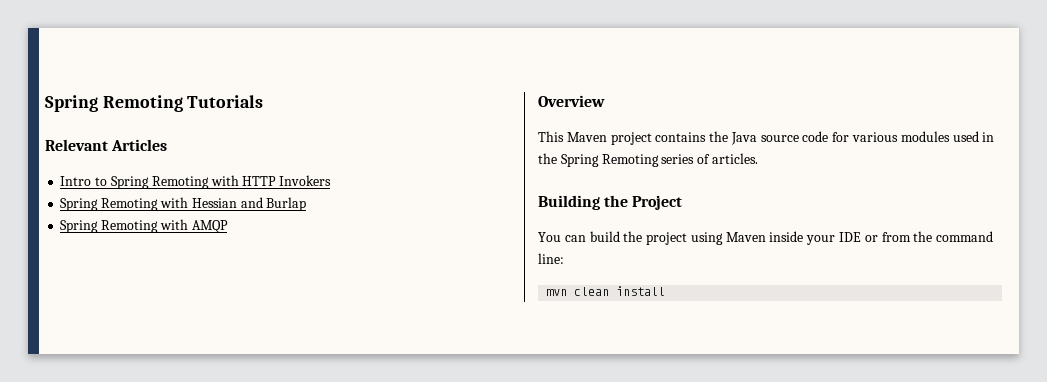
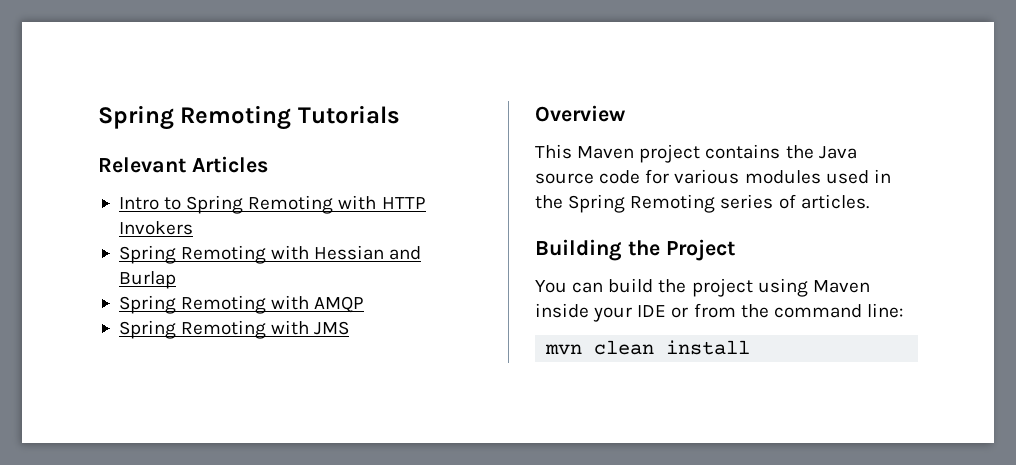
+ Spring Remoting with JMS

